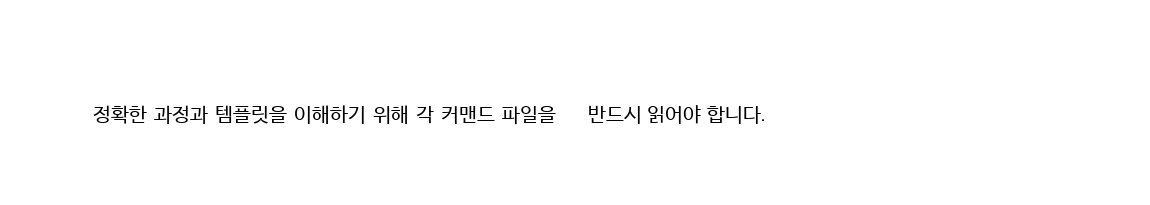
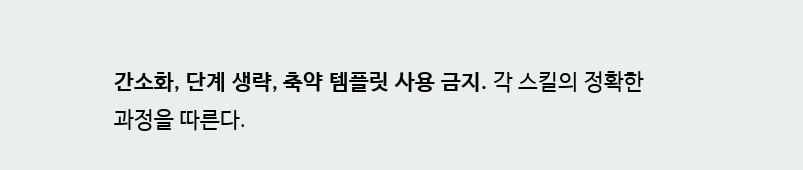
- 정확한 과정과 템플릿을 이해하기 위해 각 커맨드 파일을 반드시 읽어야 합니다.
+ 간소화, 단계 생략, 축약 템플릿 사용 금지. 각 스킬의 정확한 과정을 따른다.

